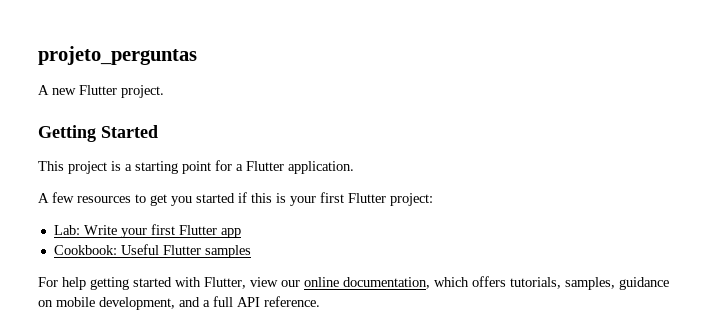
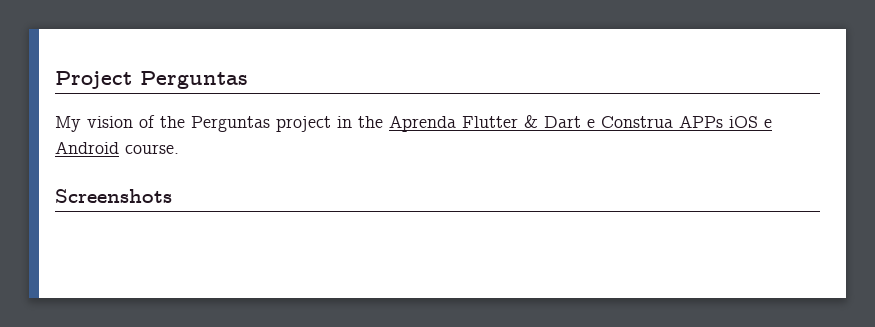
- projeto_perguntas
- A new Flutter project.
- Getting Started
- This project is a starting point for a Flutter application.
- A few resources to get you started if this is your first Flutter project:
- Lab: Write your first Flutter app
- Cookbook: Useful Flutter samples
- For help getting started with Flutter, view our online documentation, which offers tutorials, samples, guidance on mobile development, and a full API reference.
+ Project Perguntas
+ My vision of the Perguntas project in the Aprenda Flutter & Dart e Construa APPs iOS e Android course.
+ Screenshots

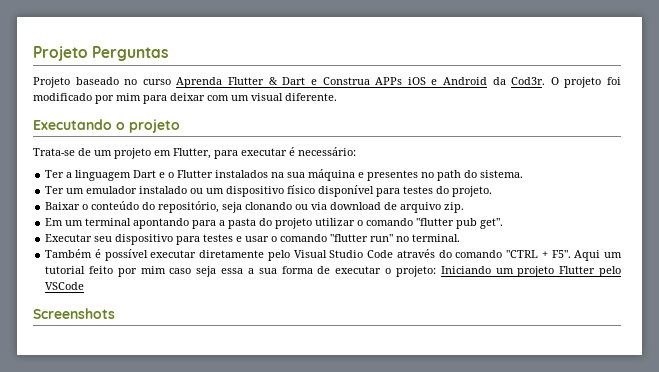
- Project Perguntas
+ Projeto Perguntas
- My vision of the Perguntas project in the Aprenda Flutter & Dart e Construa APPs iOS e Android course.
+ Projeto baseado no curso Aprenda Flutter & Dart e Construa APPs iOS e Android da Cod3r. O projeto foi modificado por mim para deixar com um visual diferente.
+ Executando o projeto
+ Trata-se de um projeto em Flutter, para executar é necessário:
+ Ter a linguagem Dart e o Flutter instalados na sua máquina e presentes no path do sistema.
+ Ter um emulador instalado ou um dispositivo físico disponível para testes do projeto.
+ Baixar o conteúdo do repositório, seja clonando ou via download de arquivo zip.
+ Em um terminal apontando para a pasta do projeto utilizar o comando "flutter pub get".
+ Executar seu dispositivo para testes e usar o comando "flutter run" no terminal.
+ Também é possível executar diretamente pelo Visual Studio Code através do comando "CTRL + F5". Aqui um tutorial feito por mim caso seja essa a sua forma de executar o projeto: Iniciando um projeto Flutter pelo VSCode

